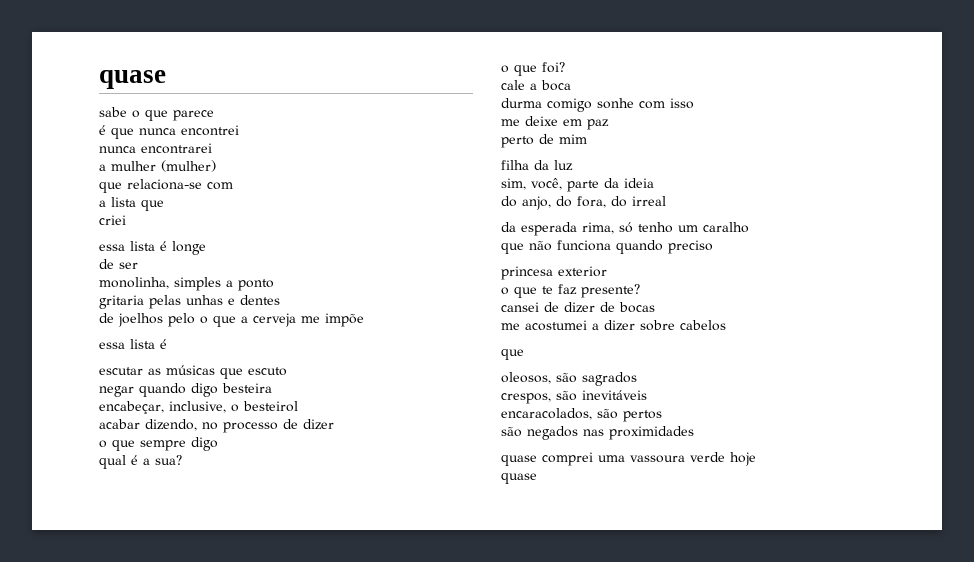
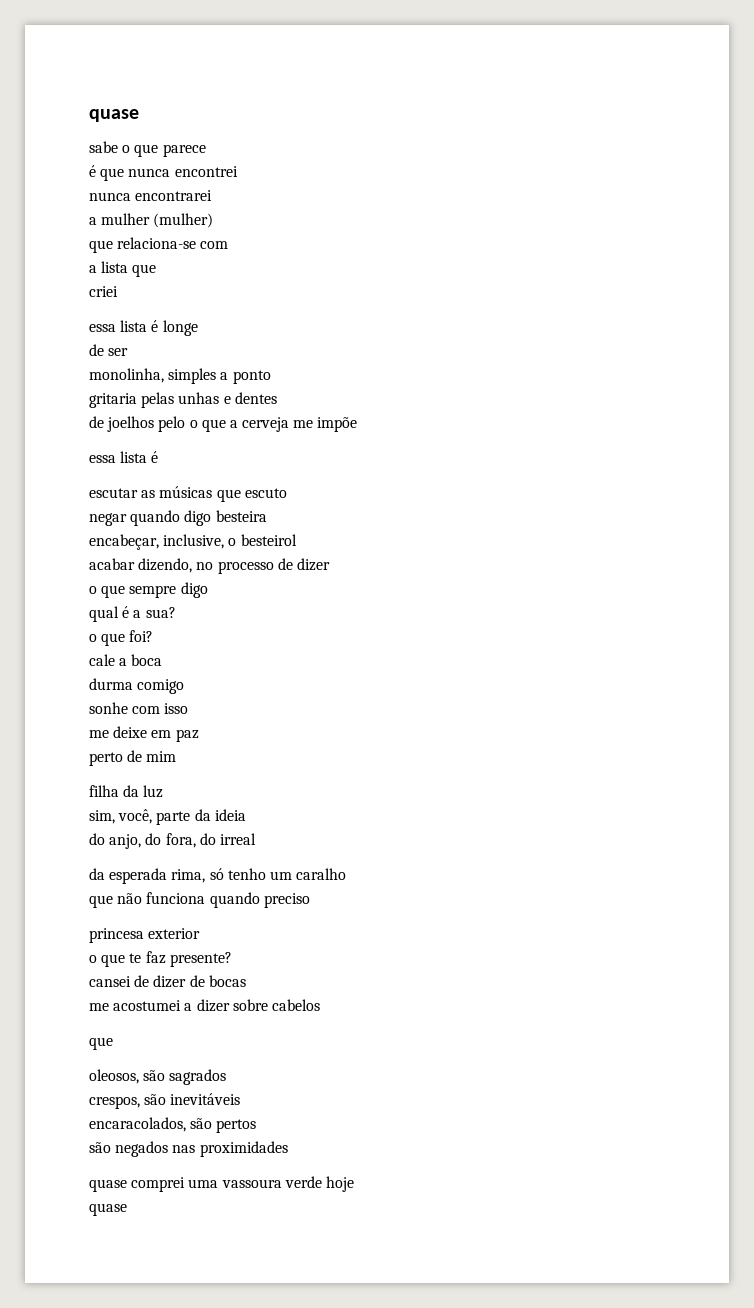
- durma comigo sonhe com isso
+ durma comigo
+ sonhe com isso

